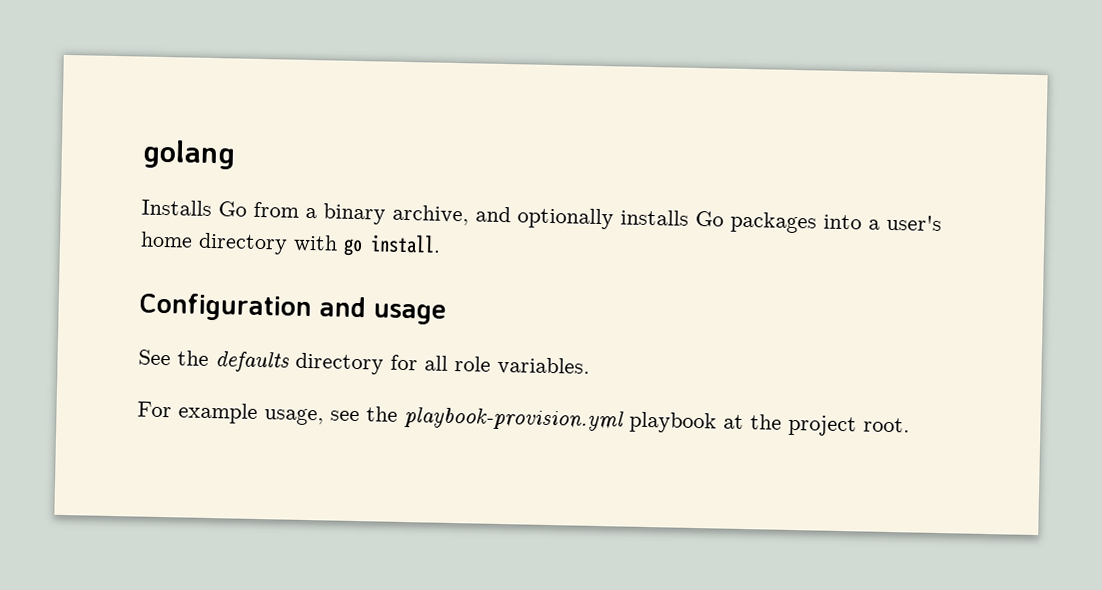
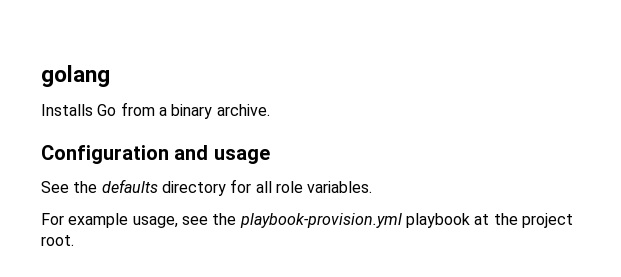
- Installs Go from a binary archive, and optionally installs Go packages into a user's home directory with go install.
+ Installs Go from a binary archive.

